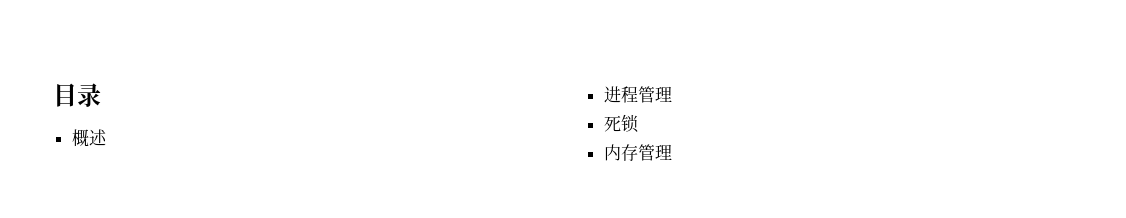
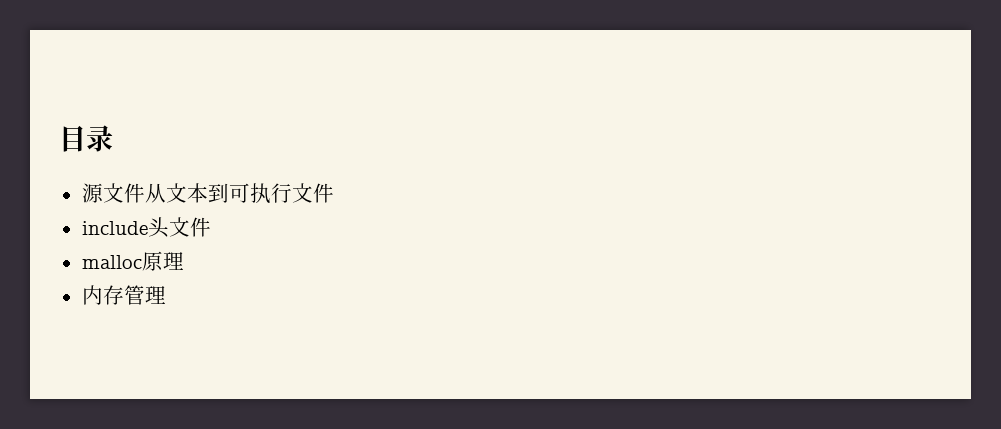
- 概述
- 进程管理
- 死锁
+ 源文件从文本到可执行文件
+ include头文件
+ malloc原理

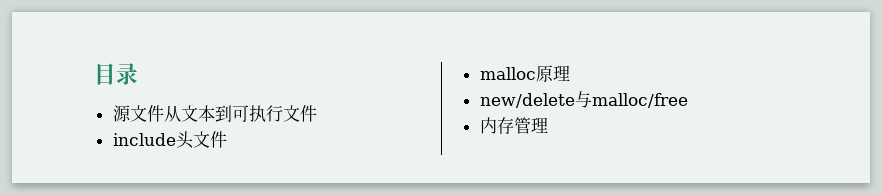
+ new/delete与malloc/free

